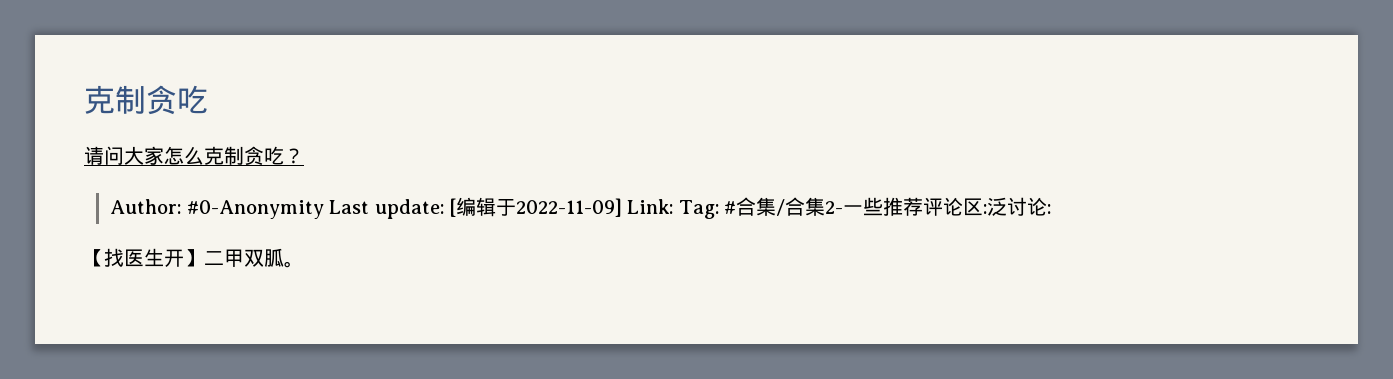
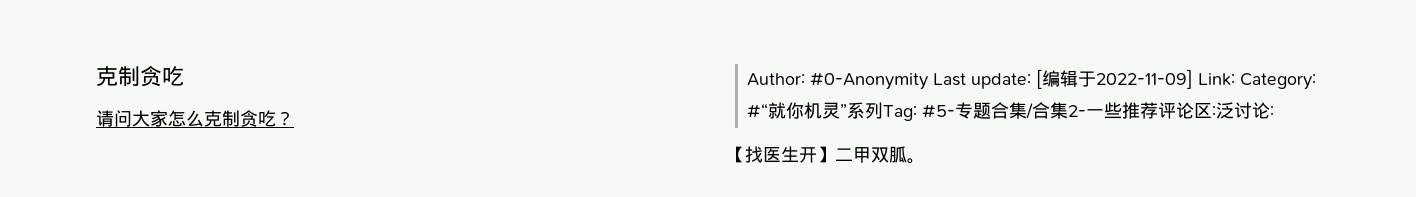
- Author: #0-Anonymity Last update: [编辑于2022-11-09] Link: Tag: #合集/合集2-一些推荐评论区:泛讨论:
+ Author: #0-Anonymity Last update: [编辑于2022-11-09] Link: Category: #“就你机灵”系列Tag: #5-专题合集/合集2-一些推荐评论区:泛讨论:

